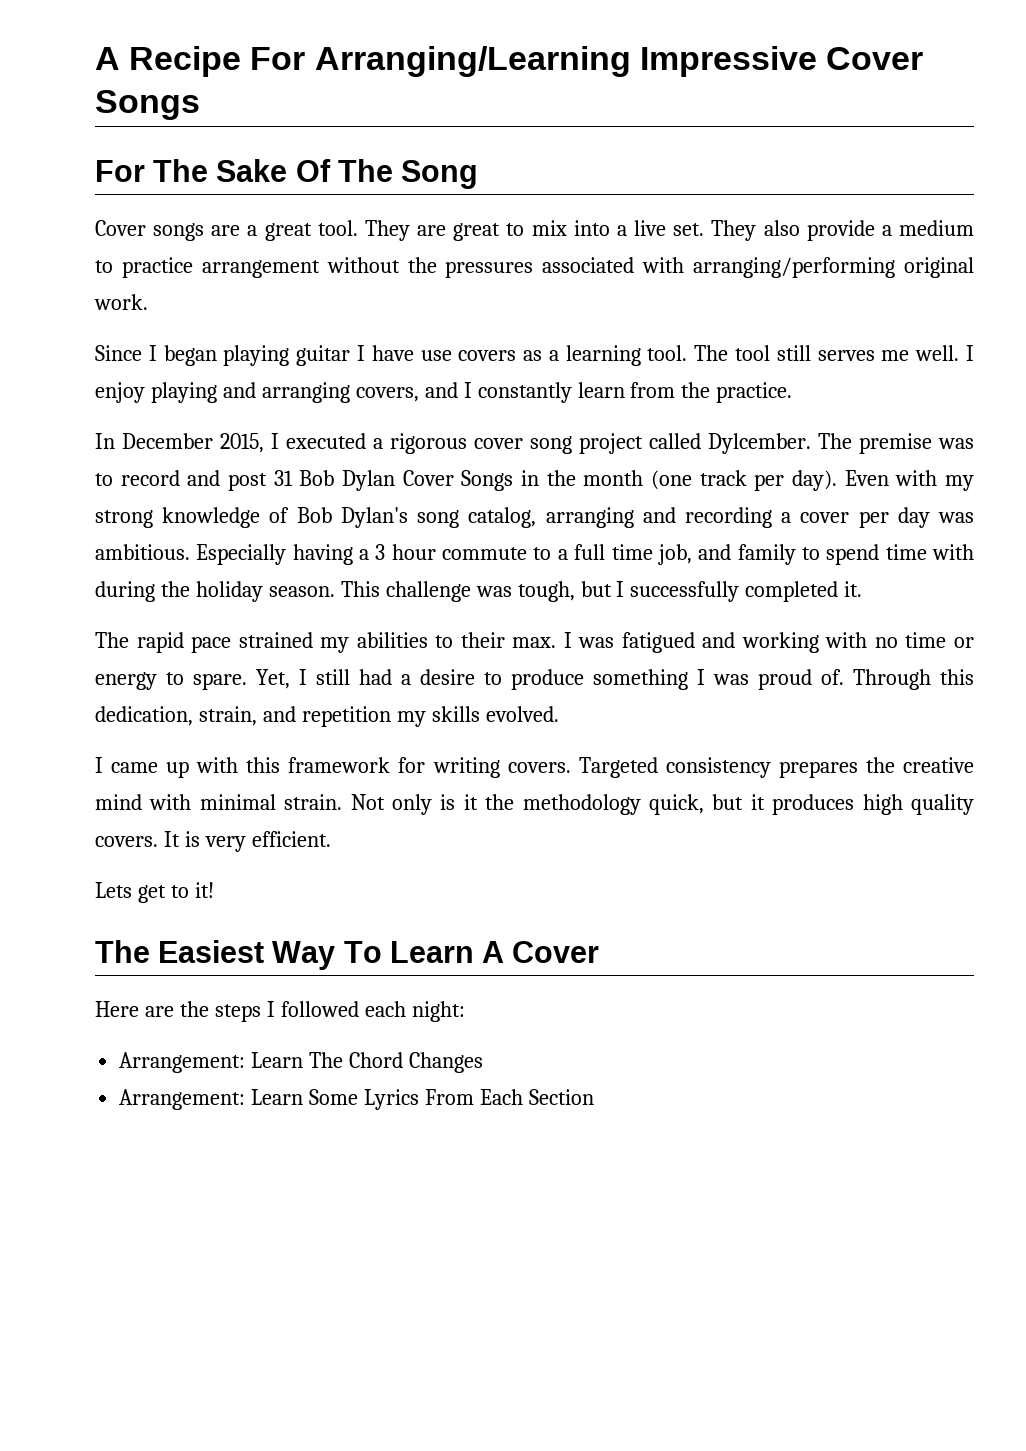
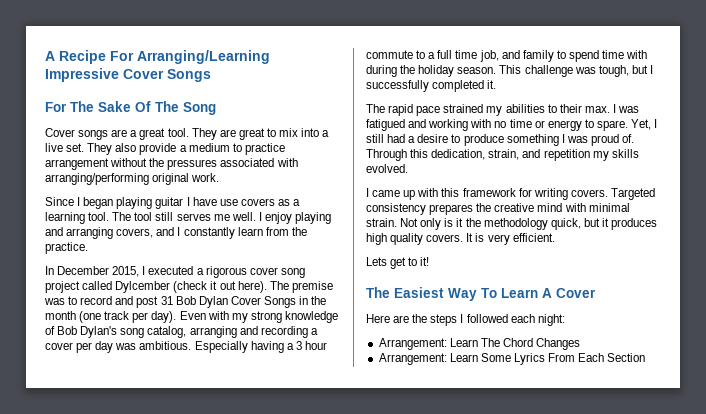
- In December 2015, I executed a rigorous cover song project called Dylcember.
+ In December 2015, I executed a rigorous cover song project called Dylcember (check it out here).

